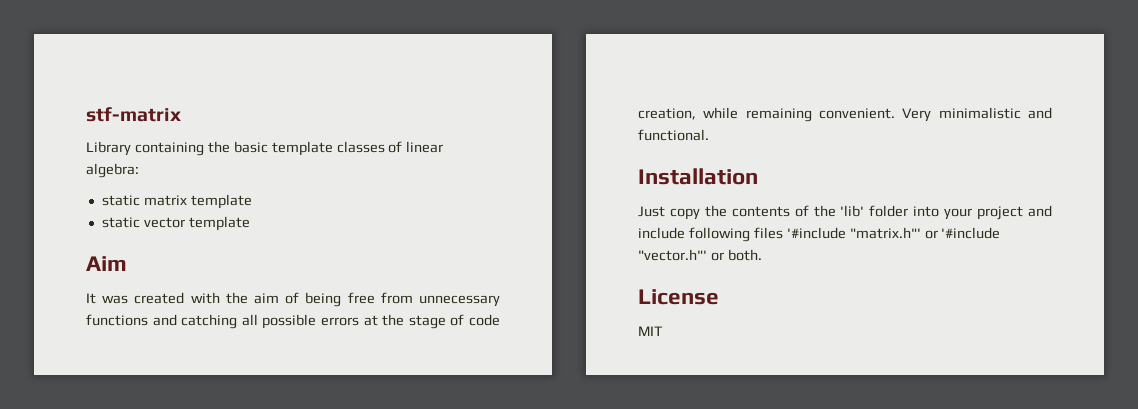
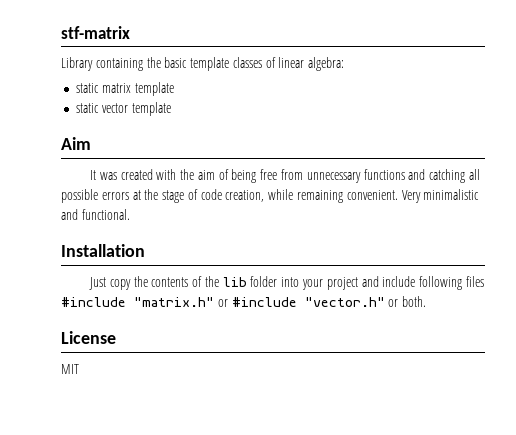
- Just copy the contents of the 'lib' folder into your project and include following files '#include "matrix.h"' or '#include "vector.h"' or both.
+ Just copy the contents of the lib folder into your project and include following files #include "matrix.h" or #include "vector.h" or both.

